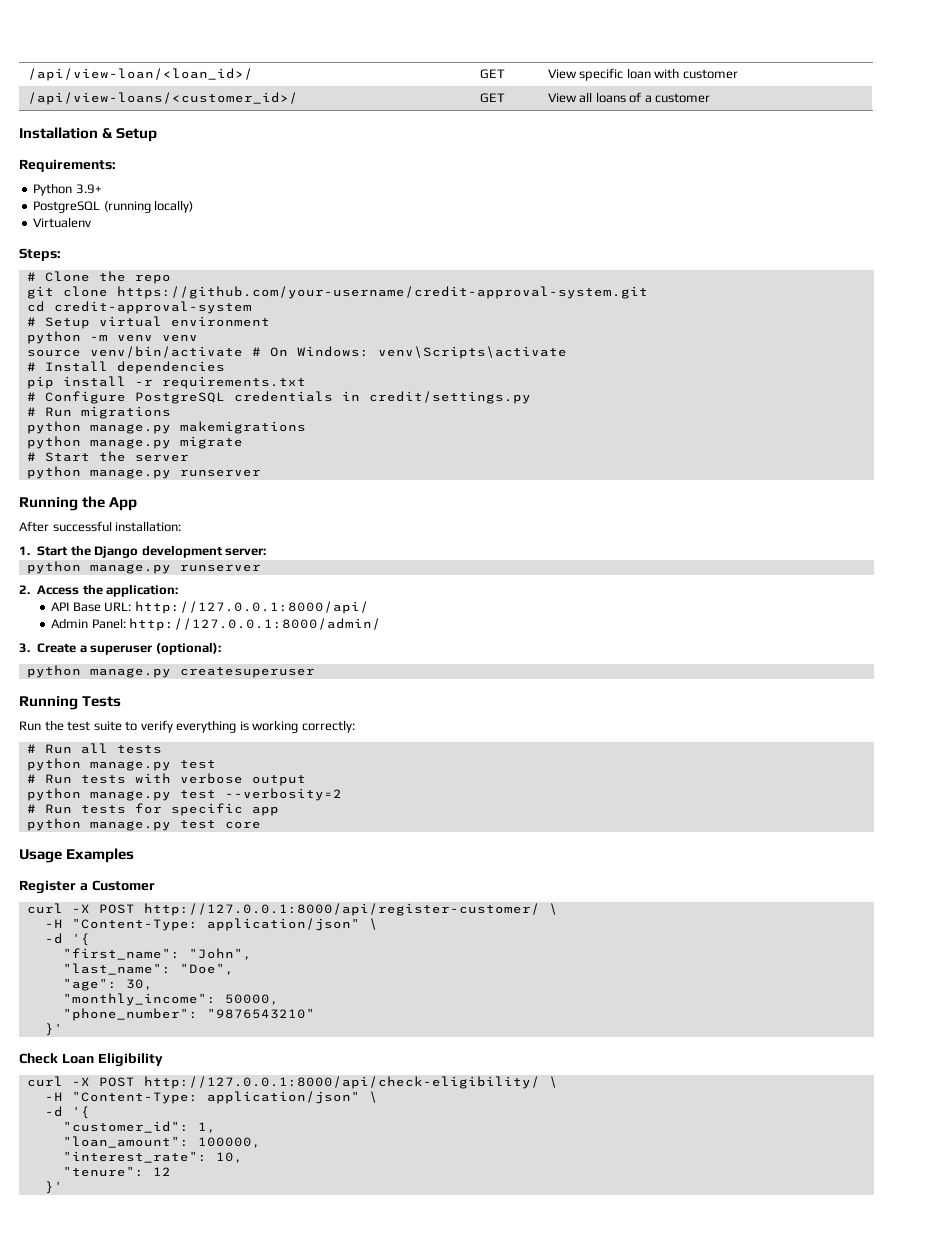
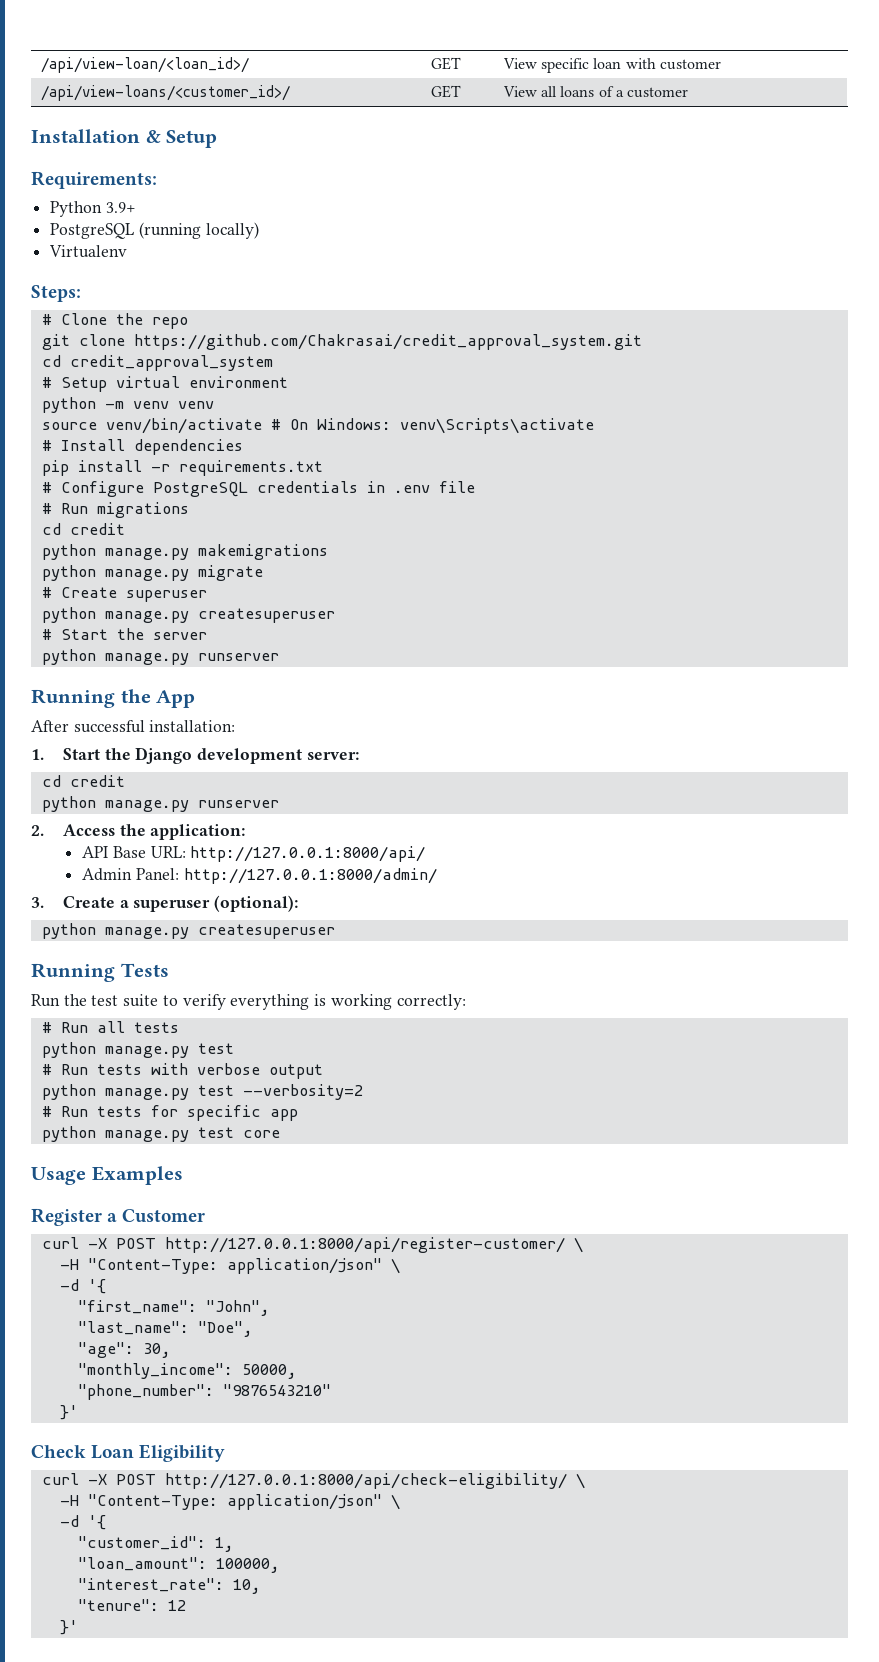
- git clone https://github.com/your-username/credit-approval-system.git
- cd credit-approval-system
+ git clone https://github.com/Chakrasai/credit_approval_system.git
+ cd credit_approval_system
- # Configure PostgreSQL credentials in credit/settings.py
+ # Configure PostgreSQL credentials in .env file
  # Run migrations
+ cd credit
+ # Create superuser
+ python manage.py createsuperuser
  1. Start the Django development server:
+ cd credit

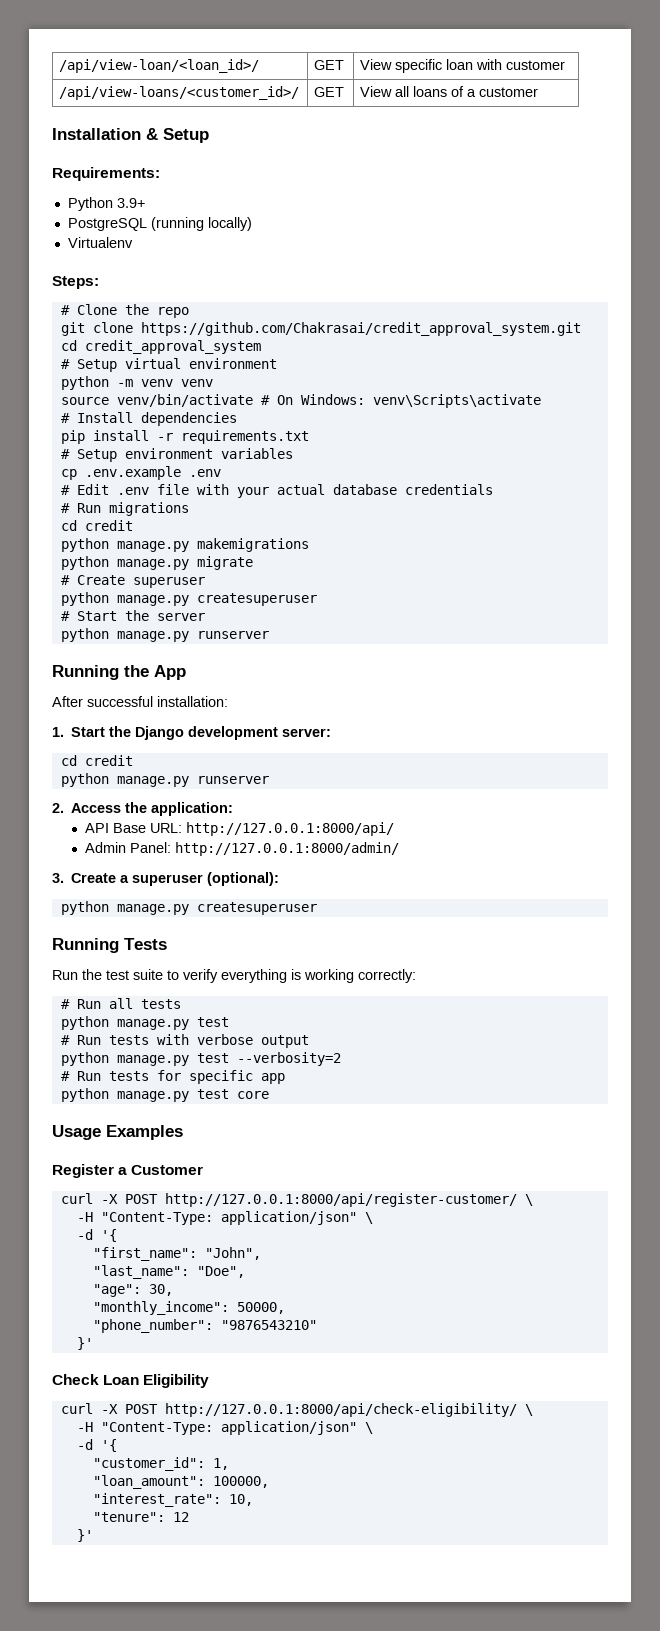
- # Configure PostgreSQL credentials in .env file
+ # Setup environment variables
+ cp .env.example .env
+ # Edit .env file with your actual database credentials

